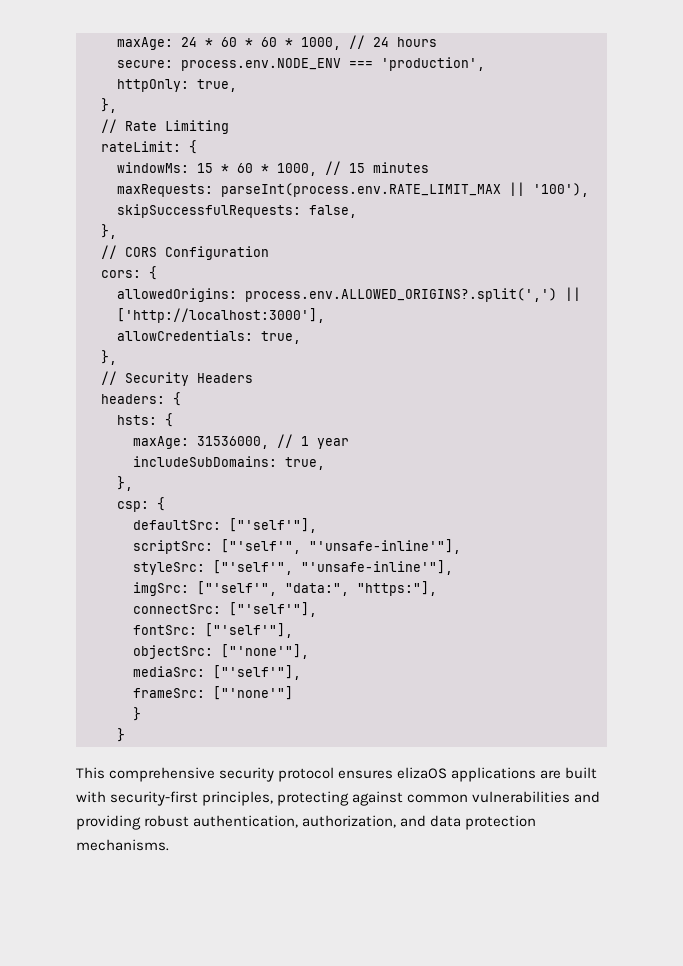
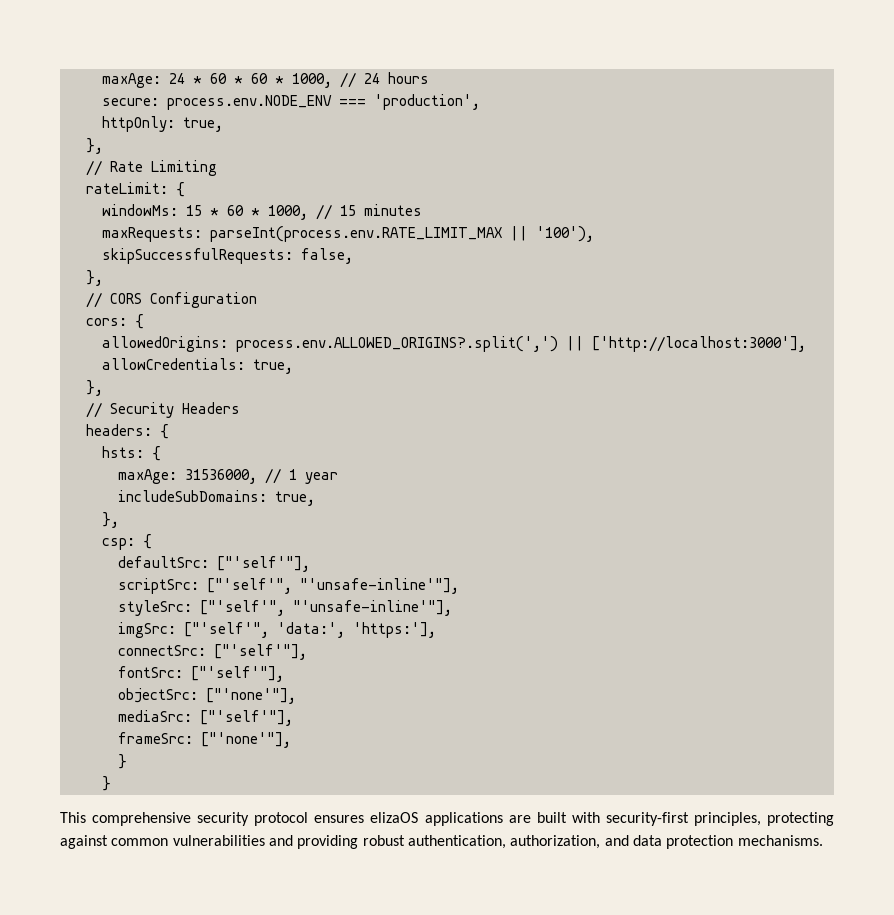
- imgSrc: ["'self'", "data:", "https:"],
+ imgSrc: ["'self'", 'data:', 'https:'],
- frameSrc: ["'none'"]
+ frameSrc: ["'none'"],

